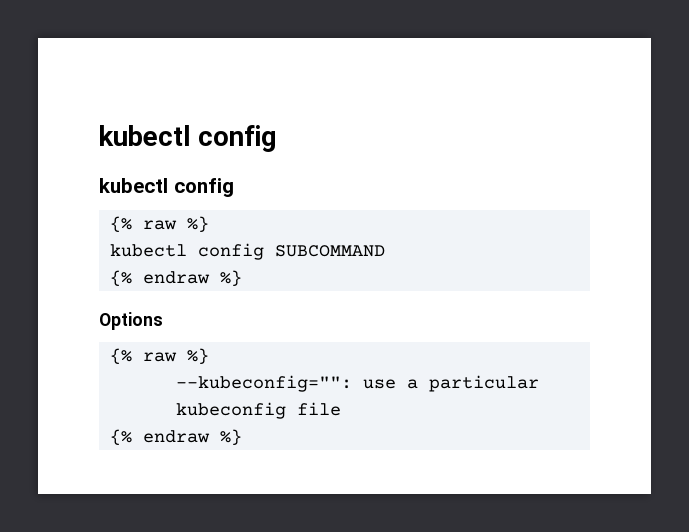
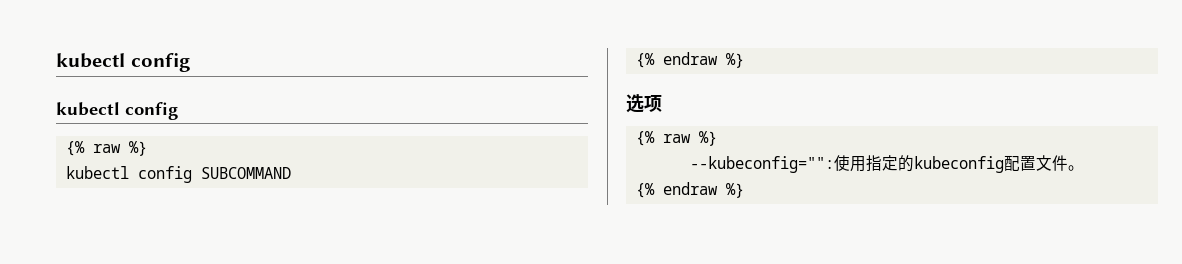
- Options
+ 选项
- --kubeconfig="": use a particular kubeconfig file
+ --kubeconfig="":使用指定的kubeconfig配置文件。

